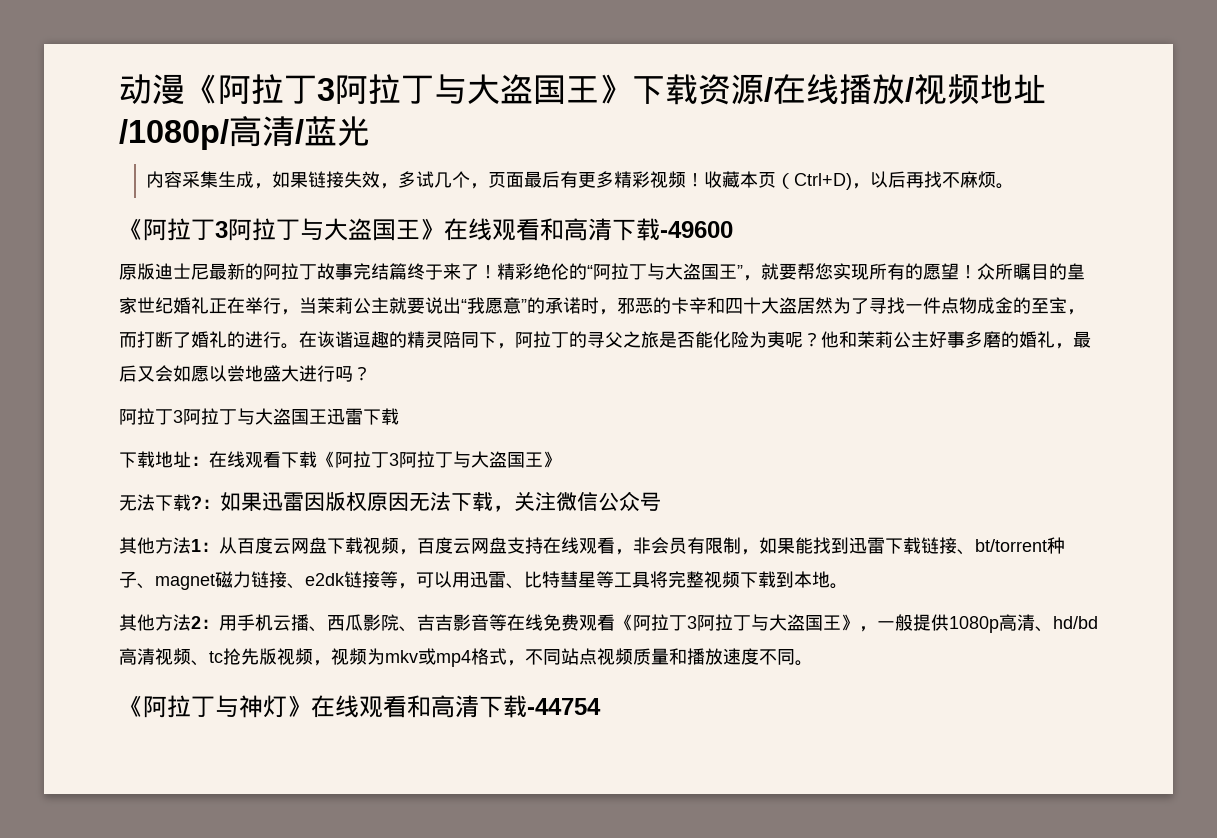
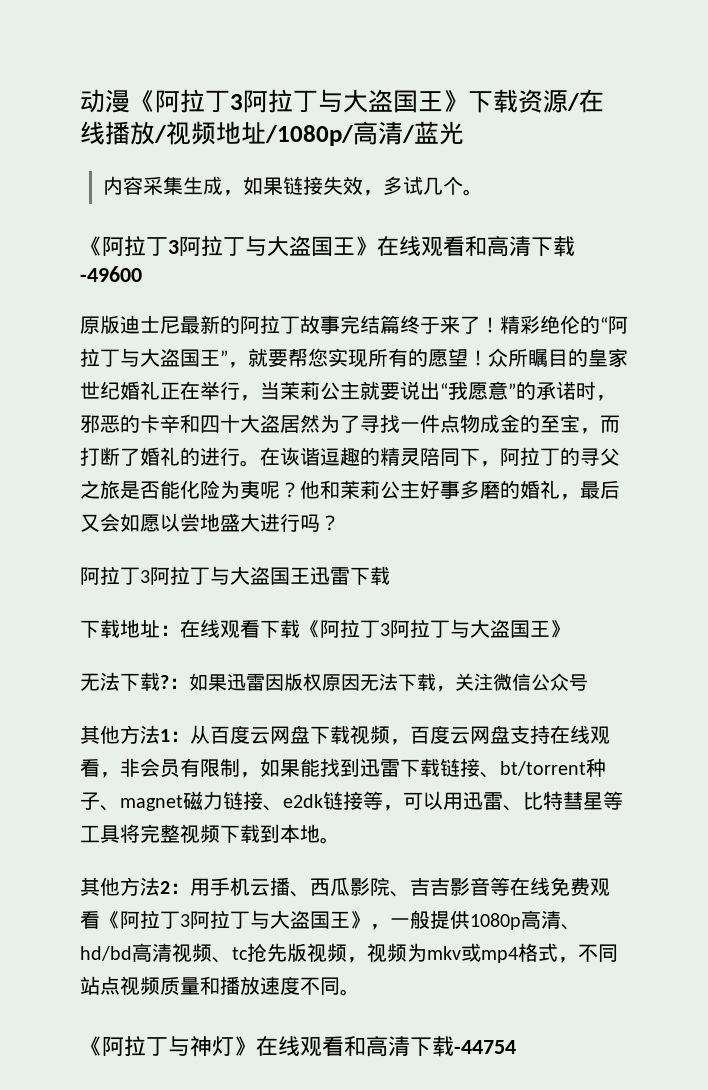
- 内容采集生成，如果链接失效，多试几个，页面最后有更多精彩视频！收藏本页（Ctrl+D)，以后再找不麻烦。
+ 内容采集生成，如果链接失效，多试几个。

